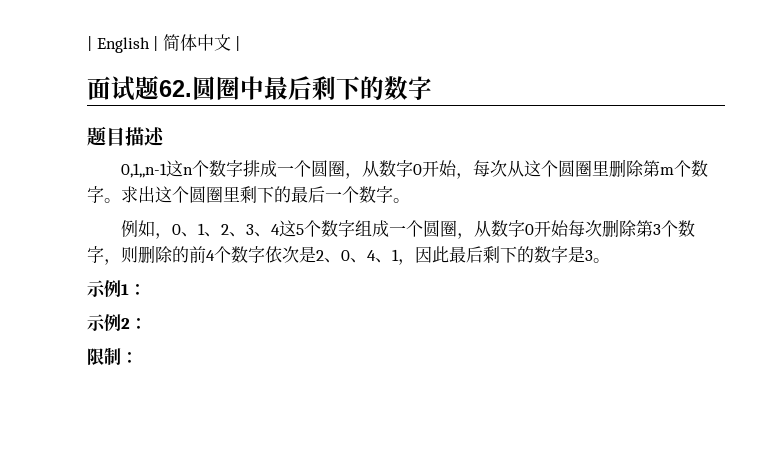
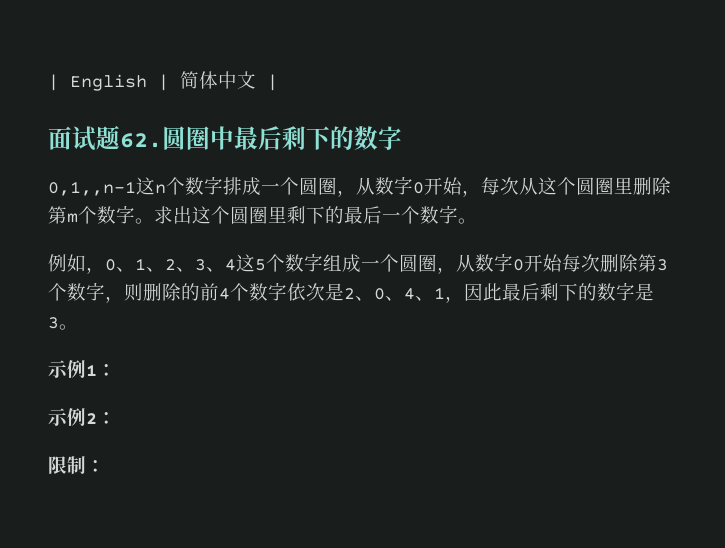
- 题目描述

